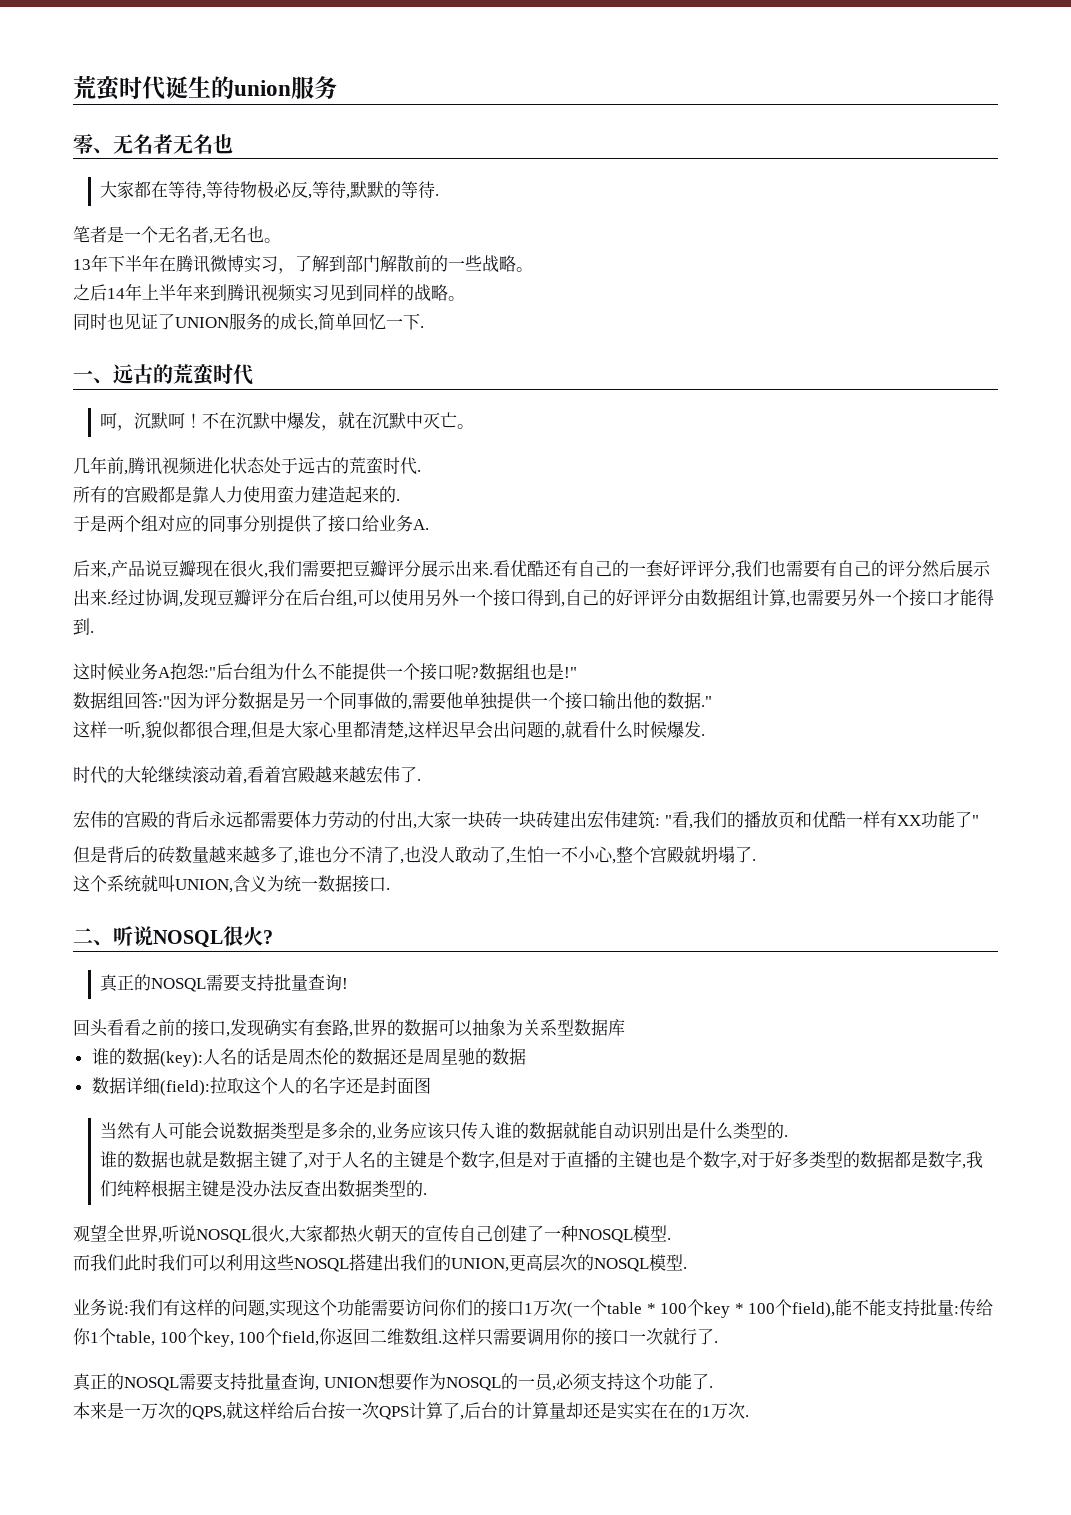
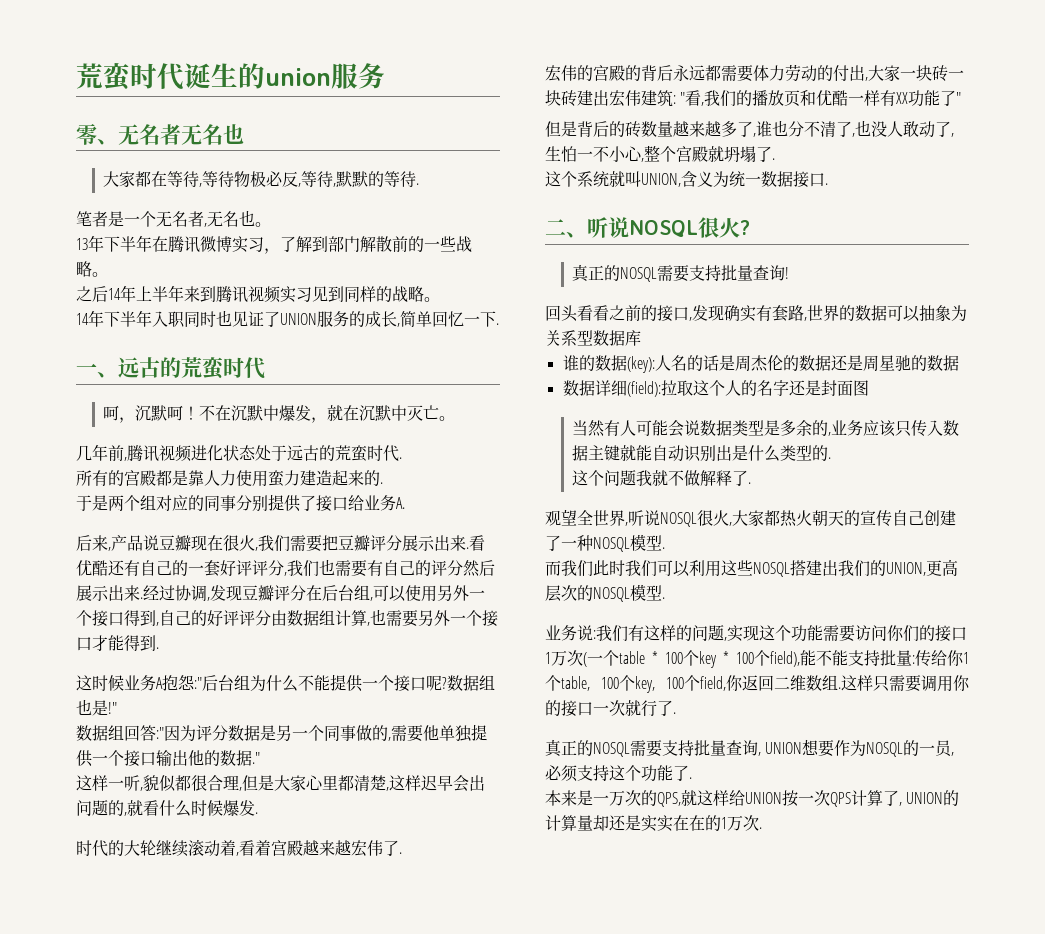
- 同时也见证了UNION服务的成长,简单回忆一下.
+ 14年下半年入职同时也见证了UNION服务的成长,简单回忆一下.
- 当然有人可能会说数据类型是多余的,业务应该只传入谁的数据就能自动识别出是什么类型的.
+ 当然有人可能会说数据类型是多余的,业务应该只传入数据主键就能自动识别出是什么类型的.
- 谁的数据也就是数据主键了,对于人名的主键是个数字,但是对于直播的主键也是个数字,对于好多类型的数据都是数字,我们纯粹根据主键是没办法反查出数据类型的.
+ 这个问题我就不做解释了.
- 本来是一万次的QPS,就这样给后台按一次QPS计算了,后台的计算量却还是实实在在的1万次.
+ 本来是一万次的QPS,就这样给UNION按一次QPS计算了, UNION的计算量却还是实实在在的1万次.

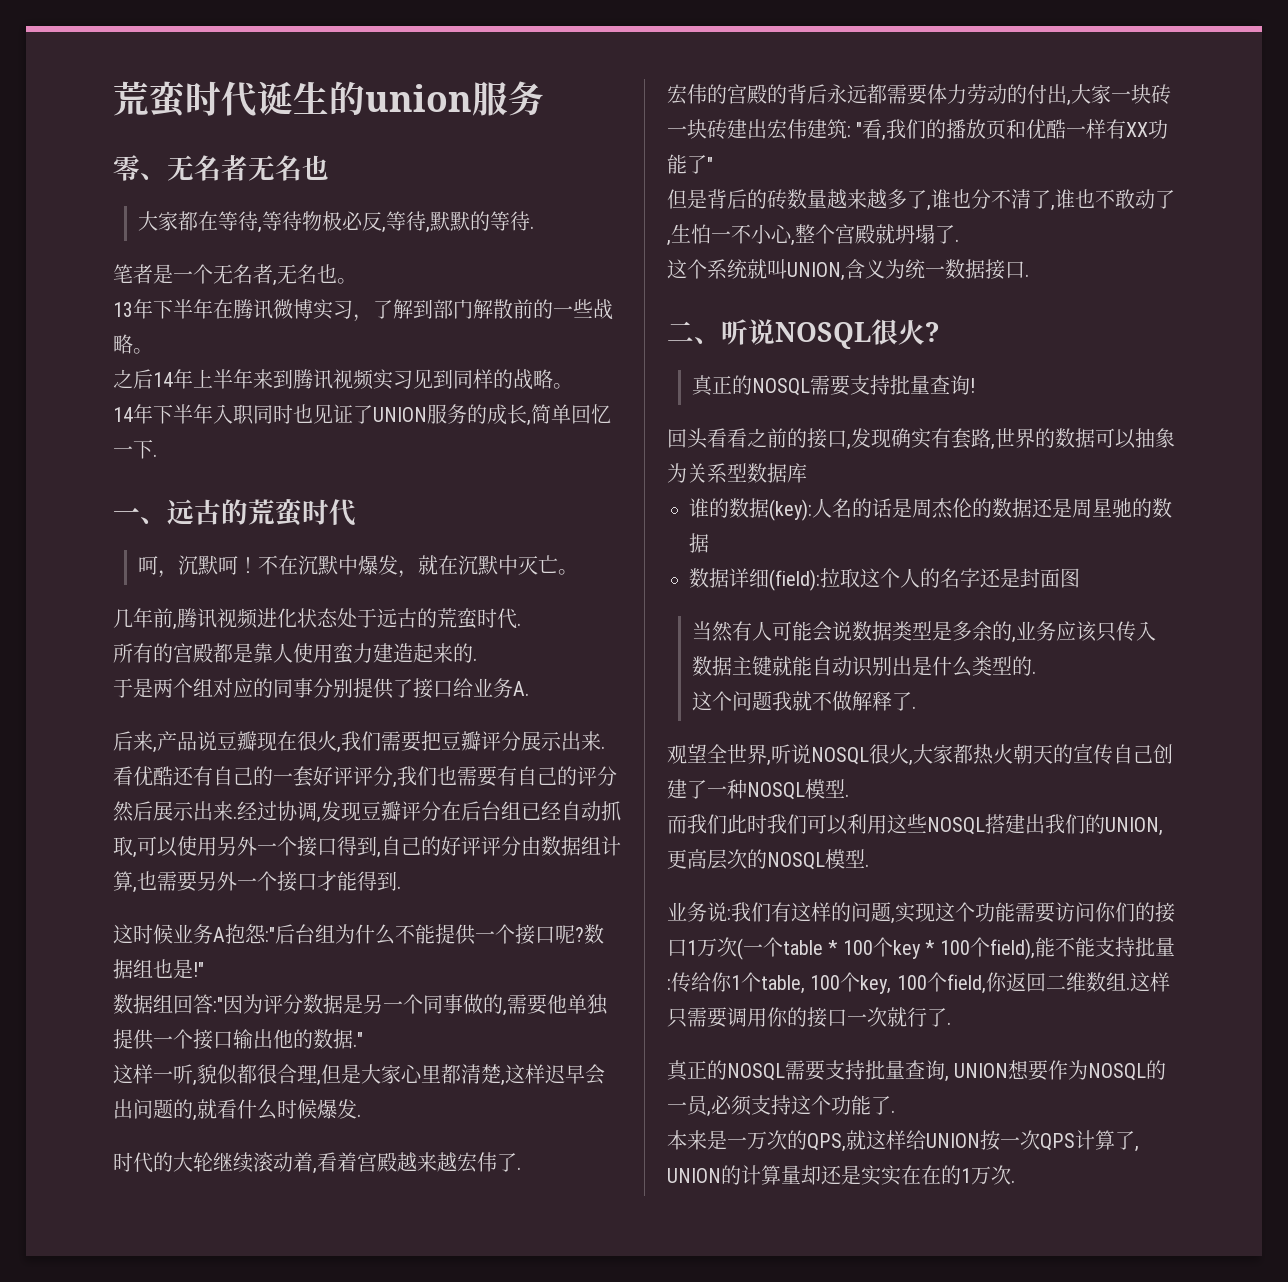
- 所有的宫殿都是靠人力使用蛮力建造起来的.
+ 所有的宫殿都是靠人使用蛮力建造起来的.
- 经过协调,发现豆瓣评分在后台组,可以使用另外一个接口得到,自己的好评评分由数据组计算,也需要另外一个接口才能得到.
+ 经过协调,发现豆瓣评分在后台组已经自动抓取,可以使用另外一个接口得到,自己的好评评分由数据组计算,也需要另外一个接口才能得到.
- 但是背后的砖数量越来越多了,谁也分不清了,也没人敢动了,生怕一不小心,整个宫殿就坍塌了.
+ 但是背后的砖数量越来越多了,谁也分不清了,谁也不敢动了,生怕一不小心,整个宫殿就坍塌了.

